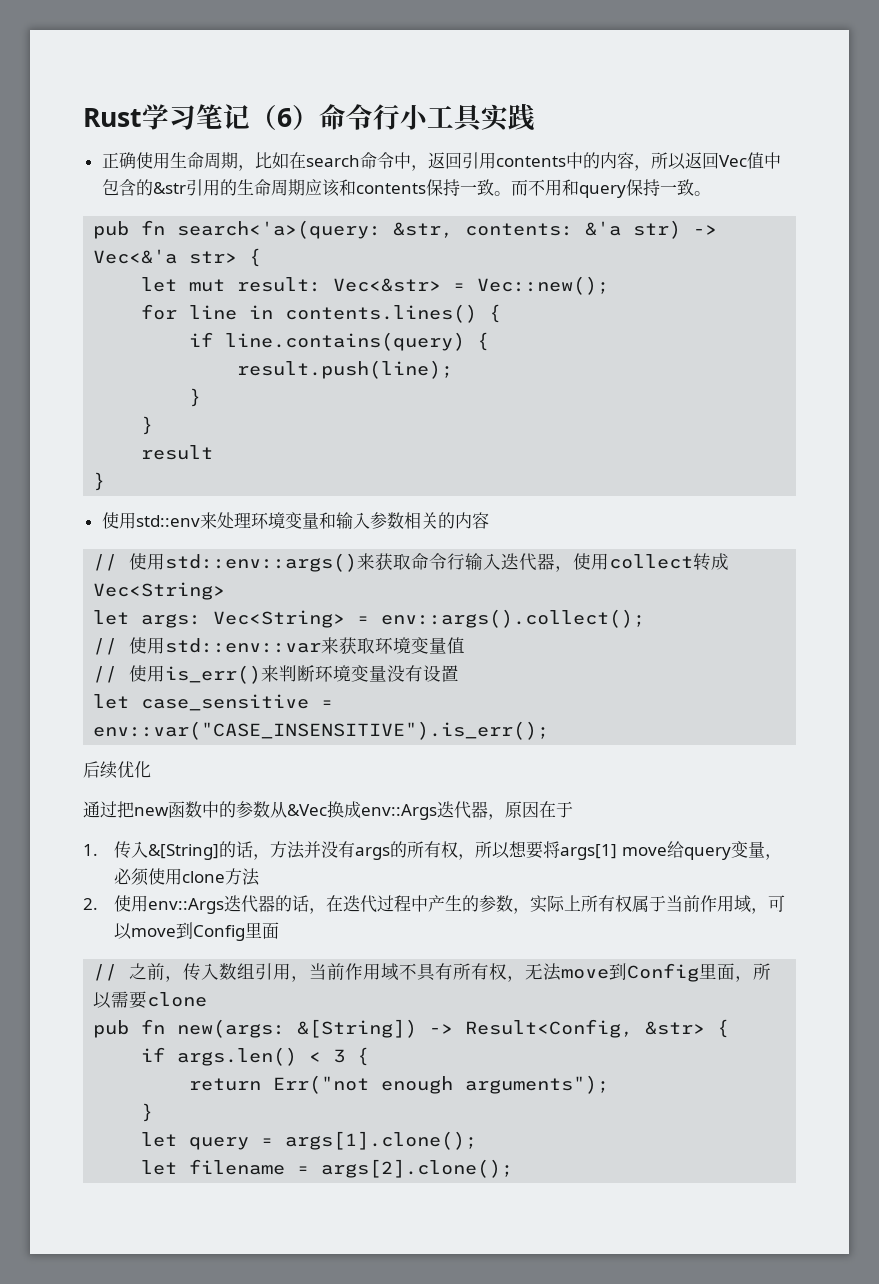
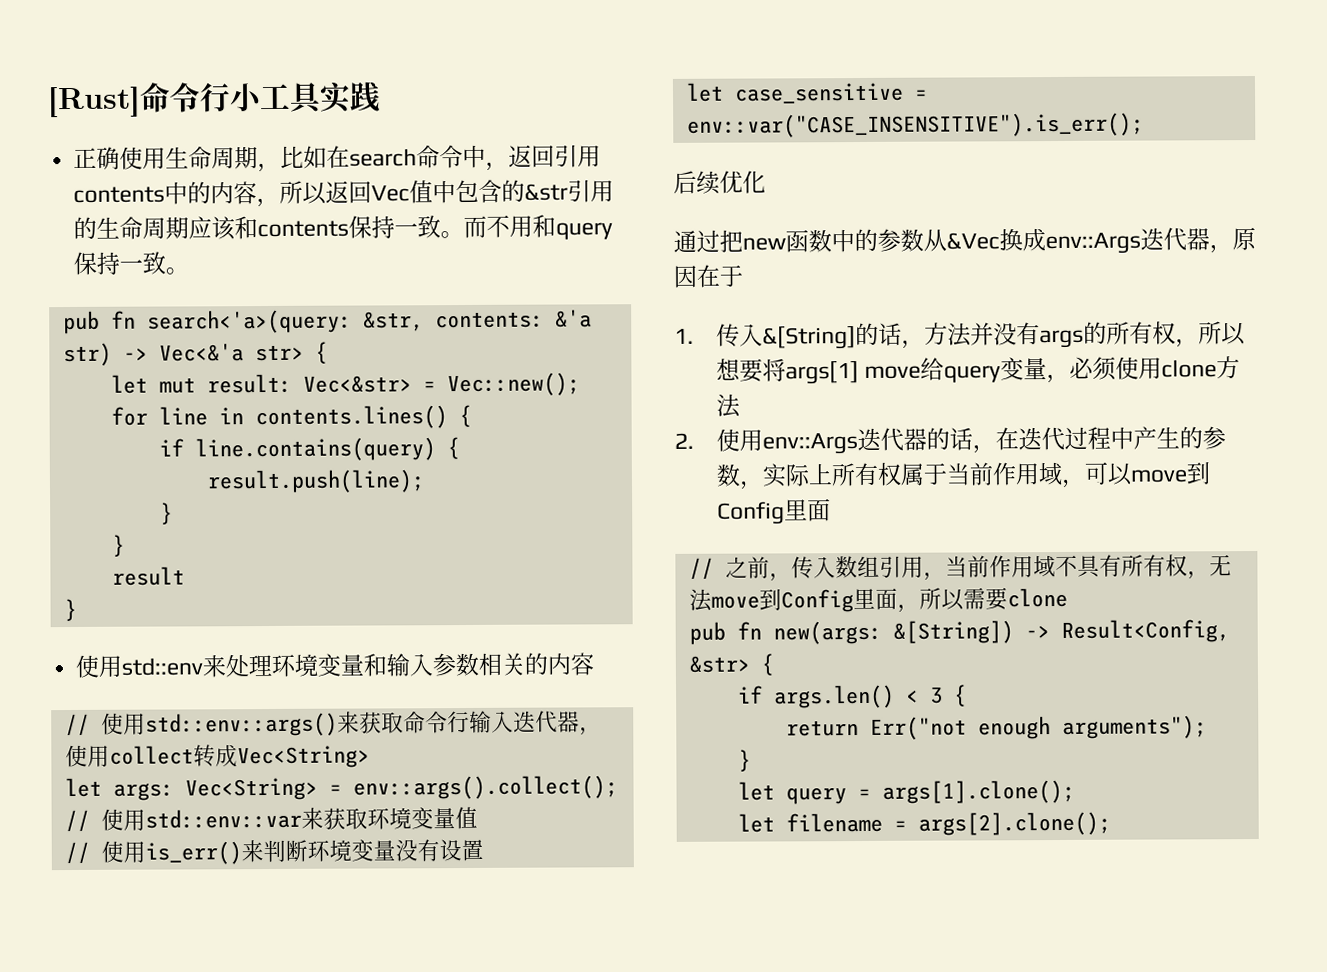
- Rust学习笔记（6）命令行小工具实践
+ [Rust]命令行小工具实践

